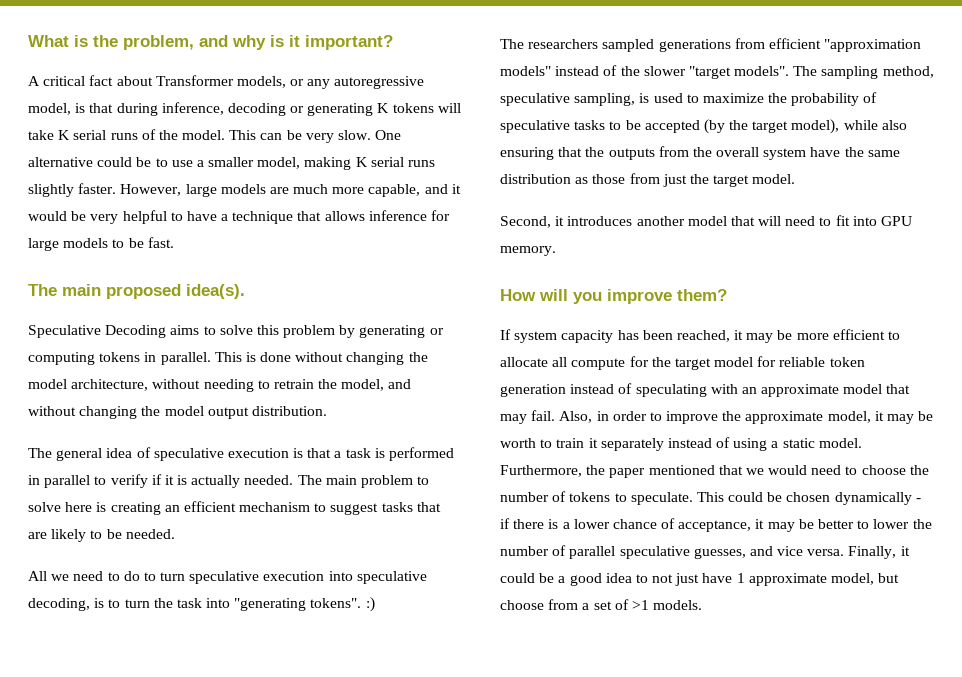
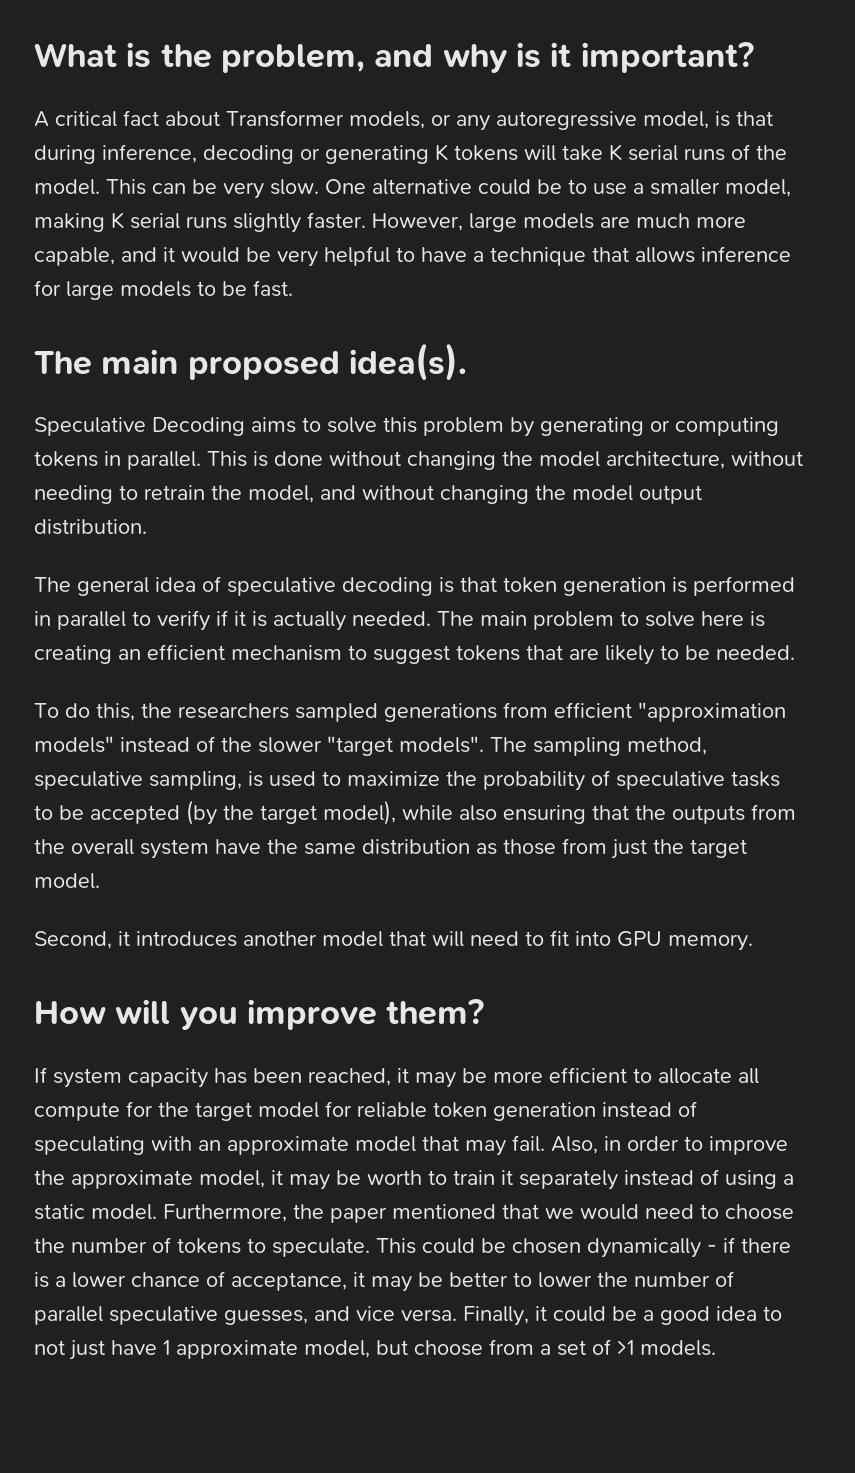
- The general idea of speculative execution is that a task is performed in parallel to verify if it is actually needed.
+ The general idea of speculative decoding is that token generation is performed in parallel to verify if it is actually needed.
- The main problem to solve here is creating an efficient mechanism to suggest tasks that are likely to be needed.
+ The main problem to solve here is creating an efficient mechanism to suggest tokens that are likely to be needed.
- All we need to do to turn speculative execution into speculative decoding, is to turn the task into "generating tokens". :)
- The researchers sampled generations from efficient "approximation models" instead of the slower "target models".
+ To do this, the researchers sampled generations from efficient "approximation models" instead of the slower "target models".

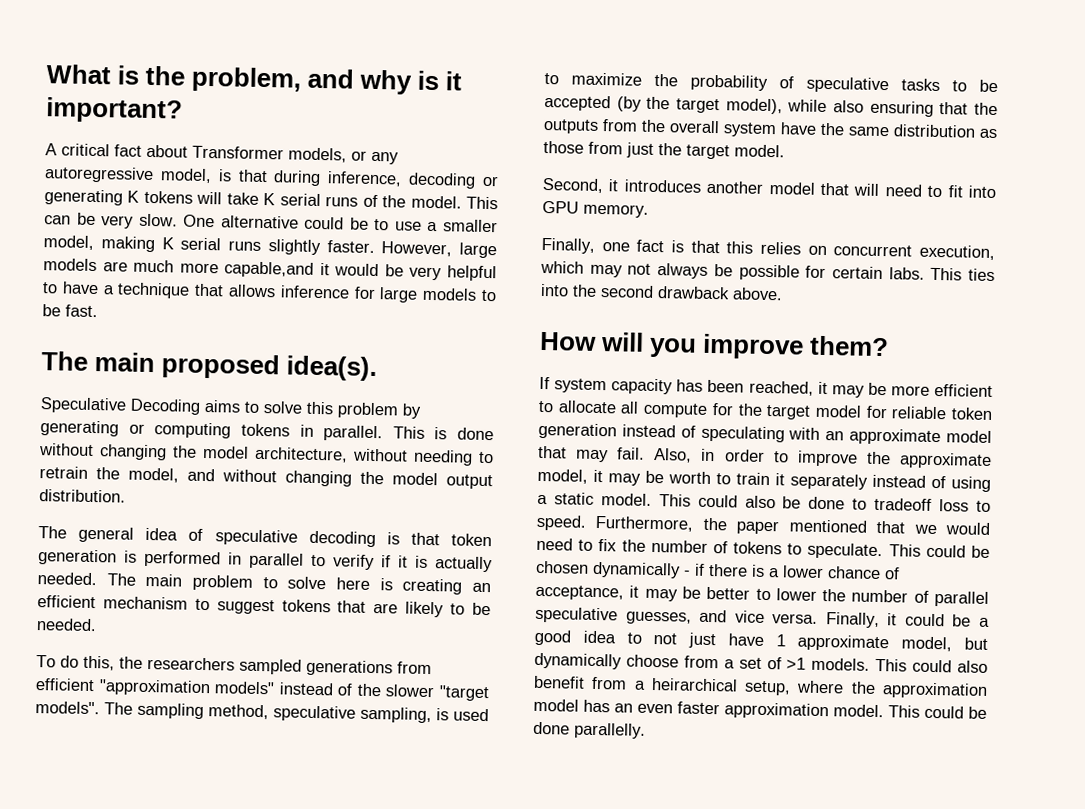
- However, large models are much more capable, and it would be very helpful to have a technique that allows inference for large models to be fast.
+ However, large models are much more capable,and it would be very helpful to have a technique that allows inference for large models to be fast.
+ Finally, one fact is that this relies on concurrent execution, which may not always be possible for certain labs. This ties into the second drawback above.
+ This could also be done to tradeoff loss to speed.
- Furthermore, the paper mentioned that we would need to choose the number of tokens to speculate.
+ Furthermore, the paper mentioned that we would need to fix the number of tokens to speculate.
- Finally, it could be a good idea to not just have 1 approximate model, but choose from a set of >1 models.
+ Finally, it could be a good idea to not just have 1 approximate model, but dynamically choose from a set of >1 models.
+ This could also benefit from a heirarchical setup, where the approximation model has an even faster approximation model. This could be done parallelly.

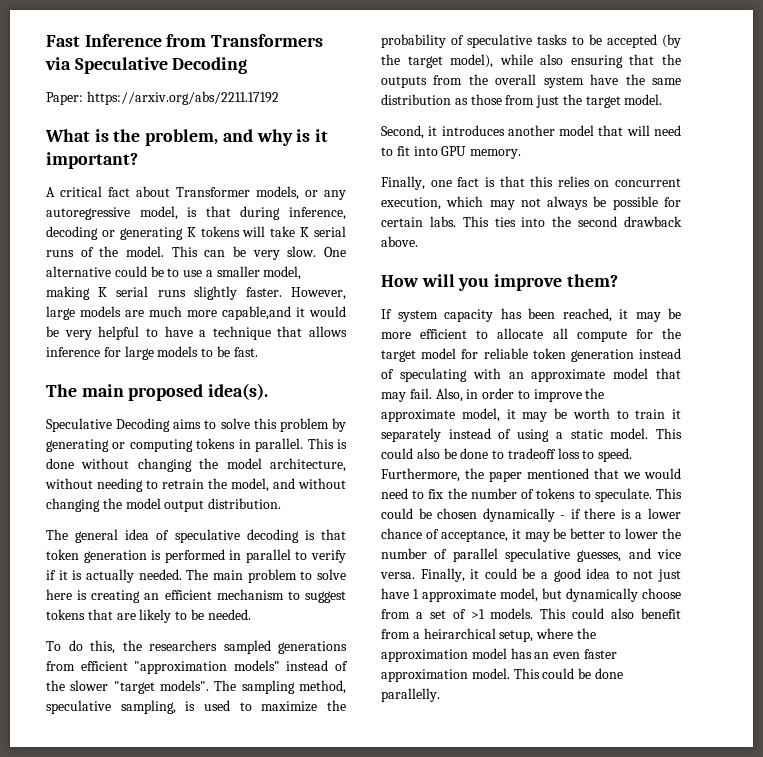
+ Fast Inference from Transformers via Speculative Decoding
+ Paper: https://arxiv.org/abs/2211.17192

